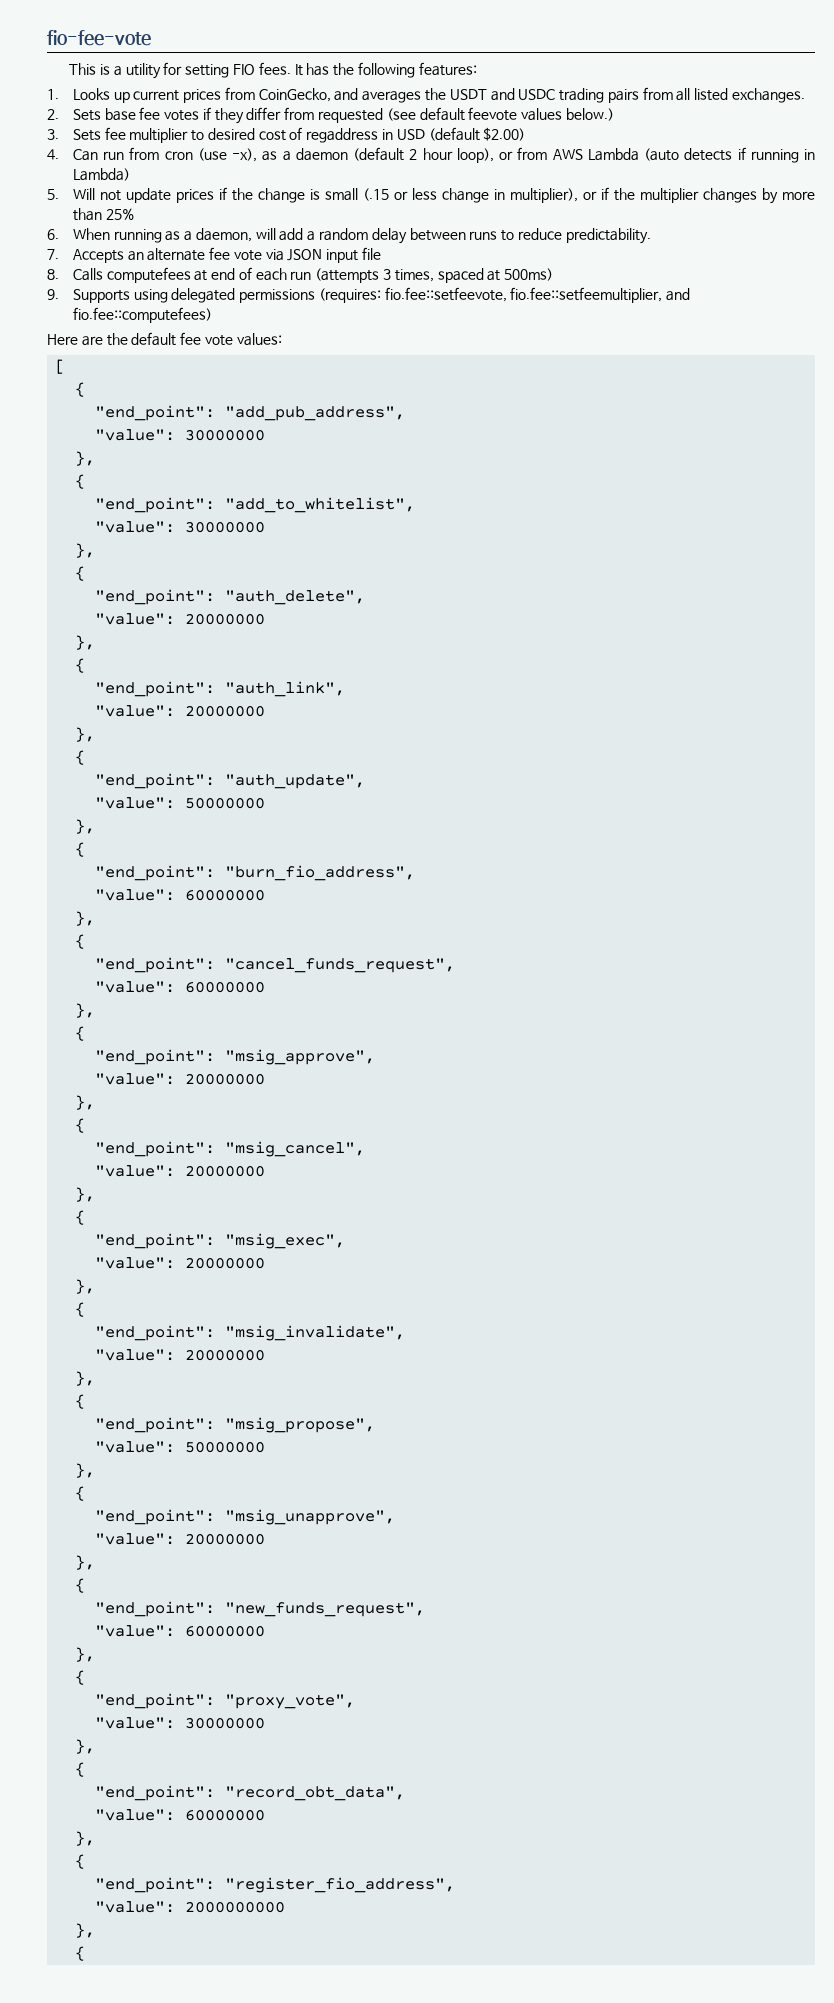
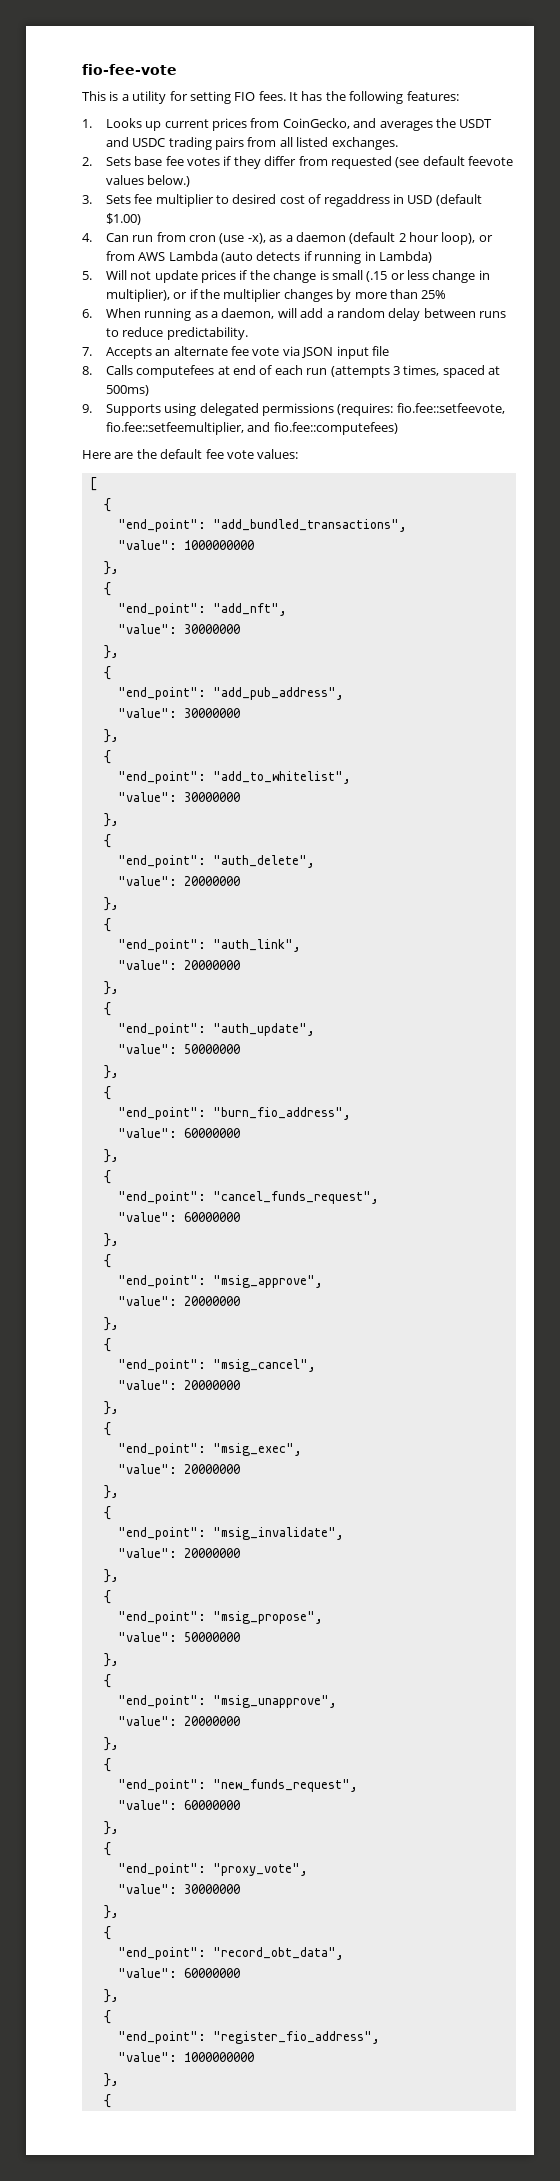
- 3. Sets fee multiplier to desired cost of regaddress in USD (default $2.00)
+ 3. Sets fee multiplier to desired cost of regaddress in USD (default $1.00)
+ "end_point": "add_bundled_transactions",
+ "value": 1000000000
+ },
+ {
+ "end_point": "add_nft",
+ "value": 30000000
+ },
+ {
  "end_point": "register_fio_address",
- "value": 2000000000
+ "value": 1000000000

